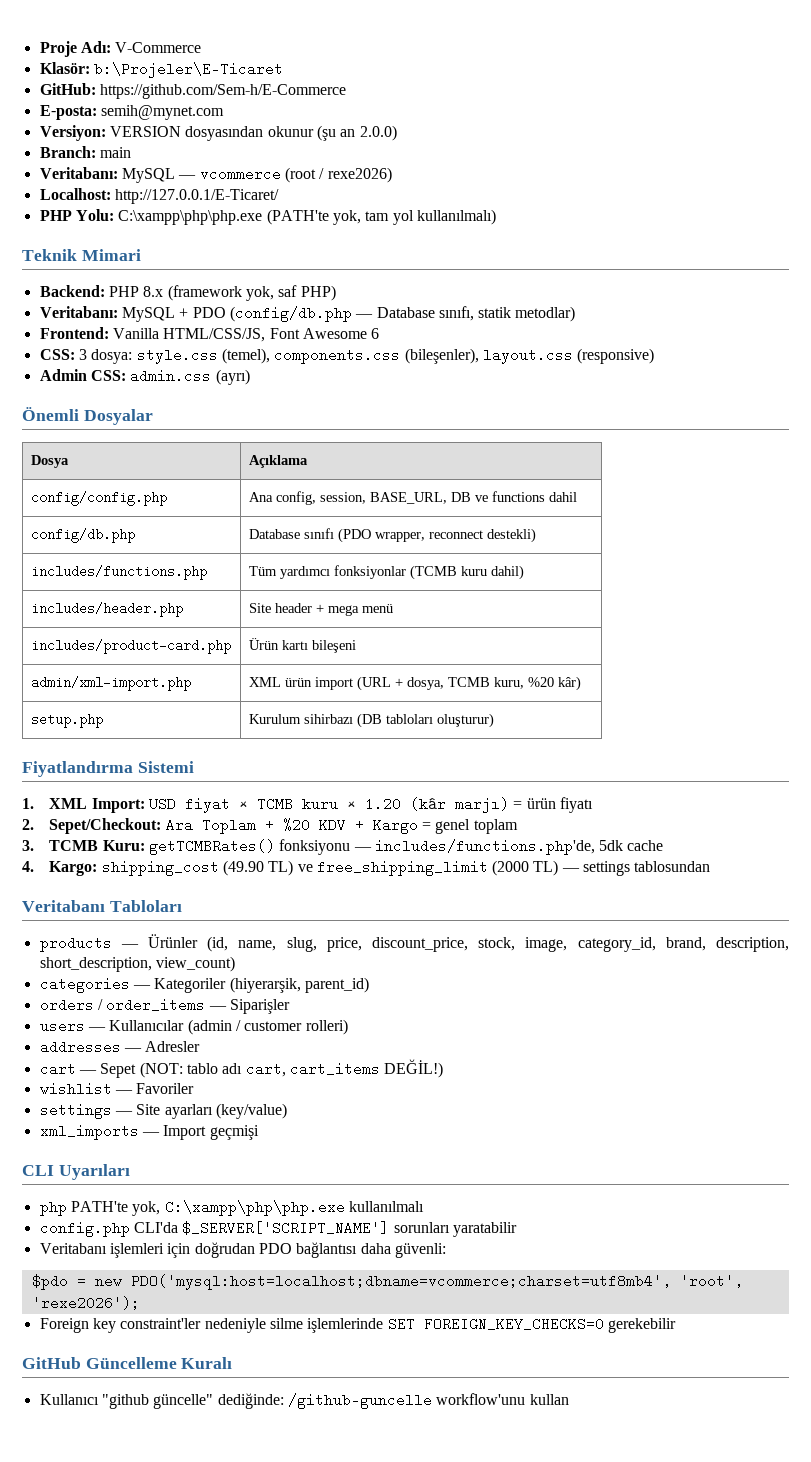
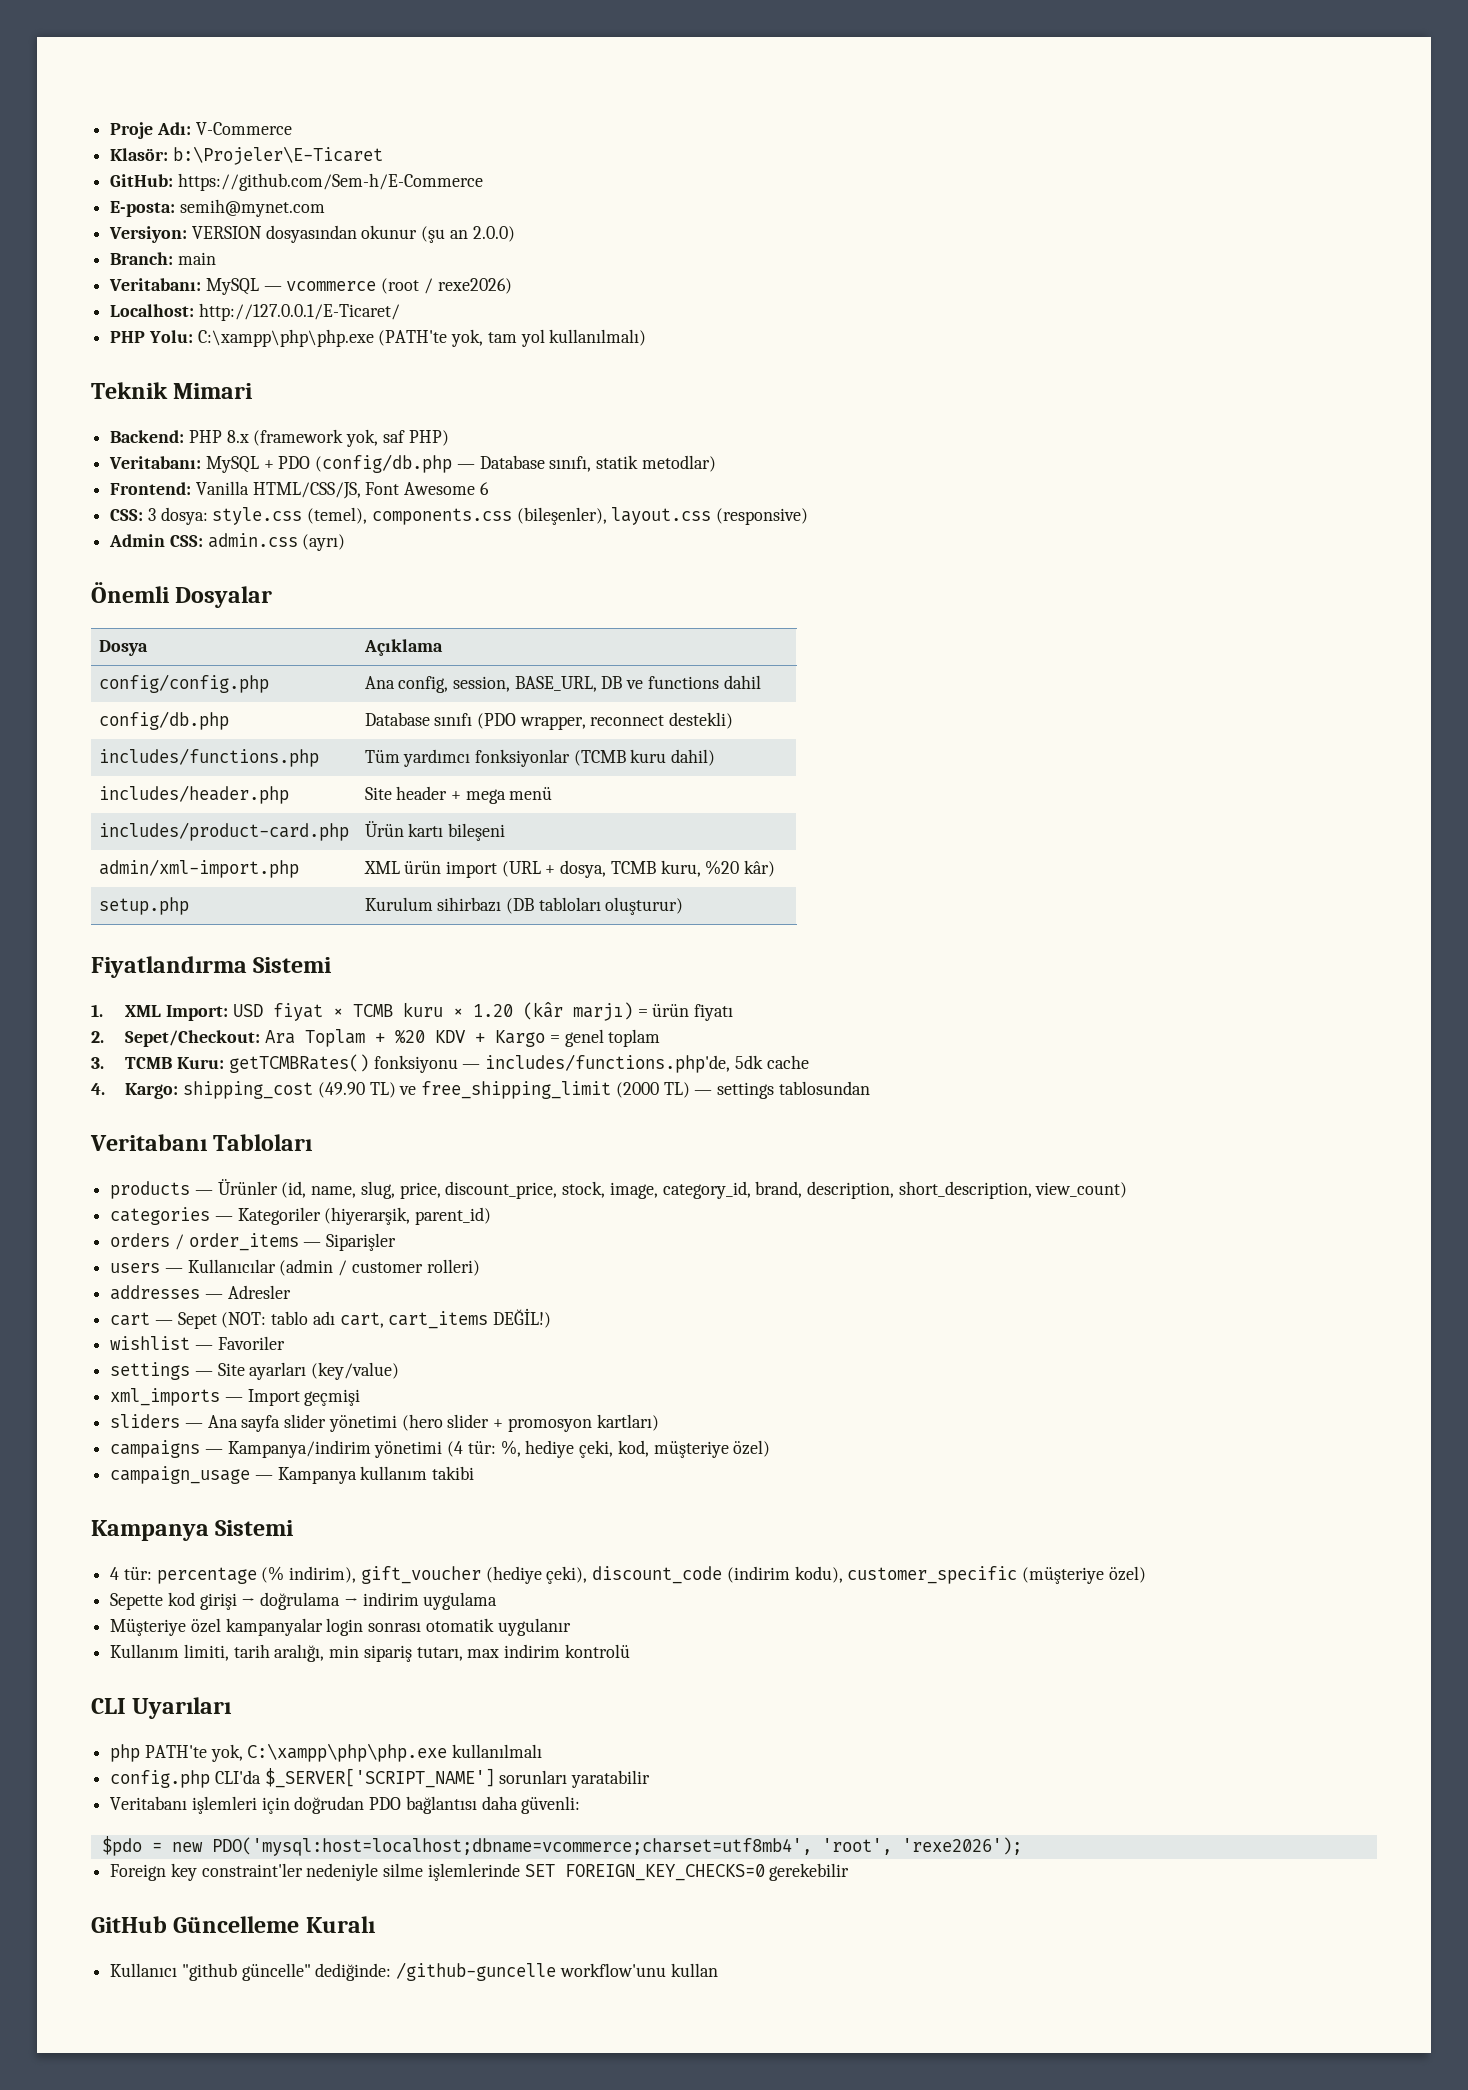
+ sliders — Ana sayfa slider yönetimi (hero slider + promosyon kartları)
+ campaigns — Kampanya/indirim yönetimi (4 tür: %, hediye çeki, kod, müşteriye özel)
+ campaign_usage — Kampanya kullanım takibi
+ Kampanya Sistemi
+ 4 tür: percentage (% indirim), gift_voucher (hediye çeki), discount_code (indirim kodu), customer_specific (müşteriye özel)
+ Sepette kod girişi → doğrulama → indirim uygulama
+ Müşteriye özel kampanyalar login sonrası otomatik uygulanır
+ Kullanım limiti, tarih aralığı, min sipariş tutarı, max indirim kontrolü

